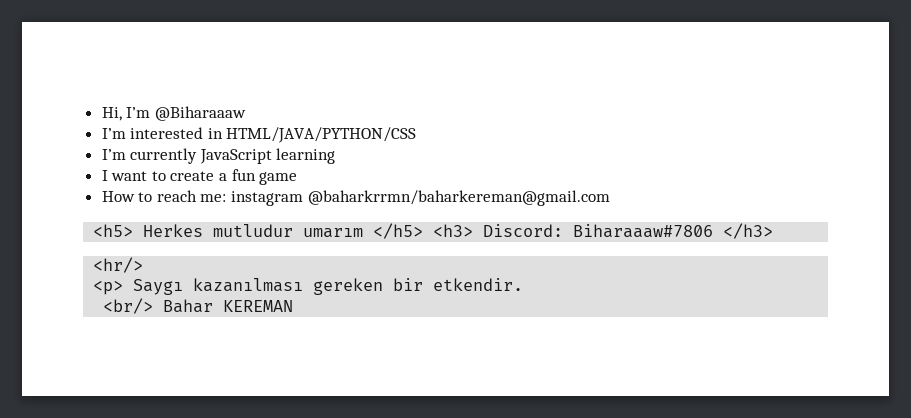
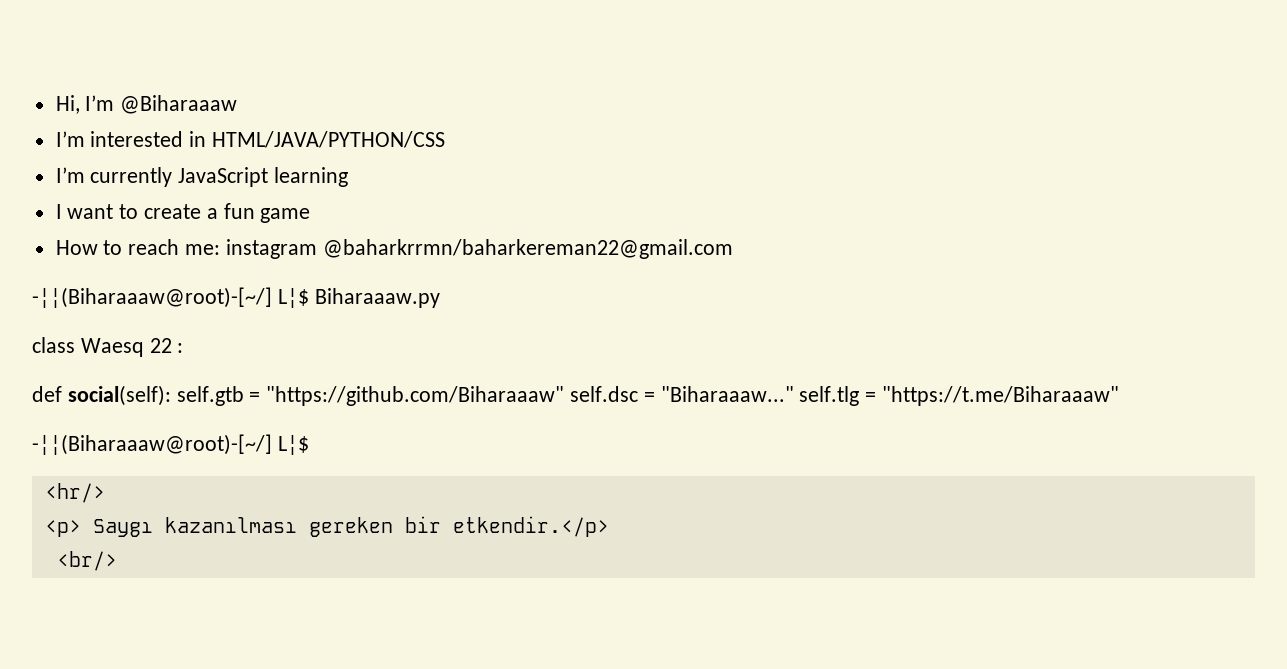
- How to reach me: instagram @baharkrrmn/baharkereman@gmail.com
- <h5> Herkes mutludur umarım </h5> <h3> Discord: Biharaaaw#7806 </h3>
+ How to reach me: instagram @baharkrrmn/baharkereman22@gmail.com
+ -¦¦(Biharaaaw@root)-[~/] L¦$ Biharaaaw.py
+ class Waesq 22 :
+ def social(self): self.gtb = "https://github.com/Biharaaaw" self.dsc = "Biharaaaw..." self.tlg = "https://t.me/Biharaaaw"
+ -¦¦(Biharaaaw@root)-[~/] L¦$
- <p> Saygı kazanılması gereken bir etkendir.
+ <p> Saygı kazanılması gereken bir etkendir.</p>
- <br/> Bahar KEREMAN
+ <br/>

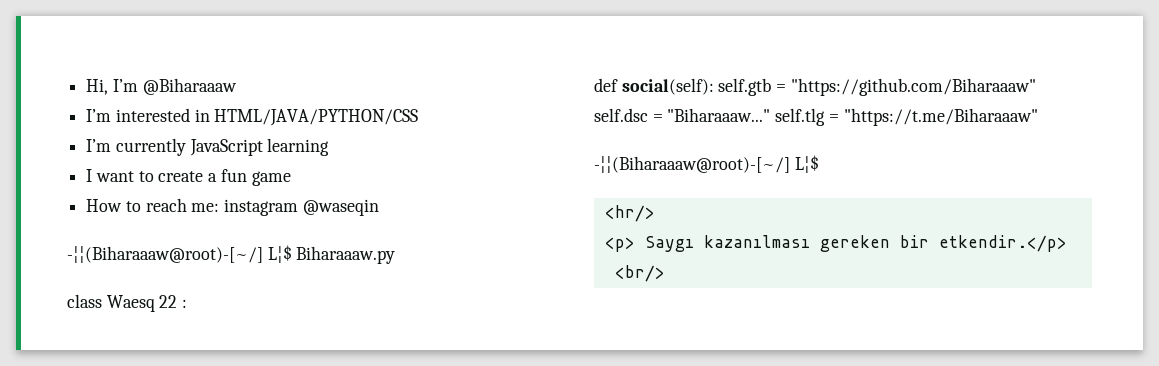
- How to reach me: instagram @baharkrrmn/baharkereman22@gmail.com
+ How to reach me: instagram @waseqin

